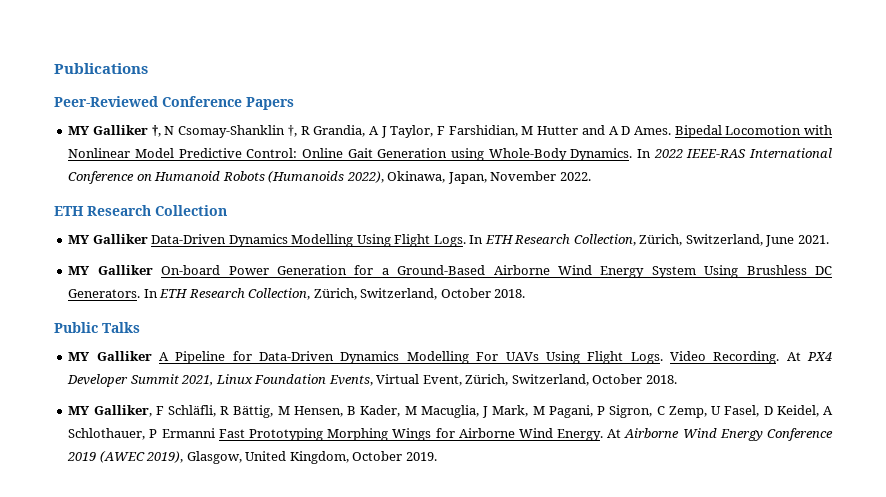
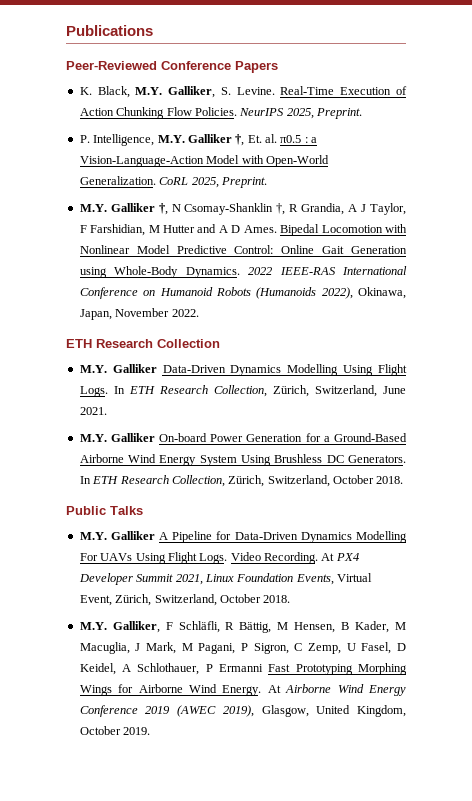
- MY Galliker †, N Csomay-Shanklin †, R Grandia, A J Taylor, F Farshidian, M Hutter and A D Ames.
+ K. Black, M.Y. Galliker, S. Levine. Real-Time Execution of Action Chunking Flow Policies. NeurIPS 2025, Preprint.
+ P. Intelligence, M.Y. Galliker †, Et. al. π0.5 : a Vision-Language-Action Model with Open-World Generalization. CoRL 2025, Preprint.
+ M.Y. Galliker †, N Csomay-Shanklin †, R Grandia, A J Taylor, F Farshidian, M Hutter and A D Ames.
- In 2022 IEEE-RAS International Conference on Humanoid Robots (Humanoids 2022), Okinawa, Japan, November 2022.
+ 2022 IEEE-RAS International Conference on Humanoid Robots (Humanoids 2022), Okinawa, Japan, November 2022.
- MY Galliker Data-Driven Dynamics Modelling Using Flight Logs.
+ M.Y. Galliker Data-Driven Dynamics Modelling Using Flight Logs.
- MY Galliker On-board Power Generation for a Ground-Based Airborne Wind Energy System Using Brushless DC Generators.
+ M.Y. Galliker On-board Power Generation for a Ground-Based Airborne Wind Energy System Using Brushless DC Generators.
- MY Galliker A Pipeline for Data-Driven Dynamics Modelling For UAVs Using Flight Logs.
+ M.Y. Galliker A Pipeline for Data-Driven Dynamics Modelling For UAVs Using Flight Logs.
- MY Galliker, F Schläfli, R Bättig, M Hensen, B Kader, M Macuglia, J Mark, M Pagani, P Sigron, C Zemp, U Fasel, D Keidel, A Schlothauer, P Ermanni Fast Prototyping Morphing Wings for Airborne Wind Energy.
+ M.Y. Galliker, F Schläfli, R Bättig, M Hensen, B Kader, M Macuglia, J Mark, M Pagani, P Sigron, C Zemp, U Fasel, D Keidel, A Schlothauer, P Ermanni Fast Prototyping Morphing Wings for Airborne Wind Energy.

